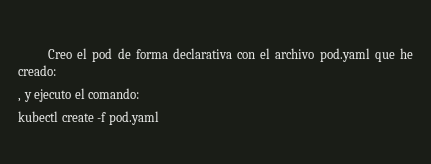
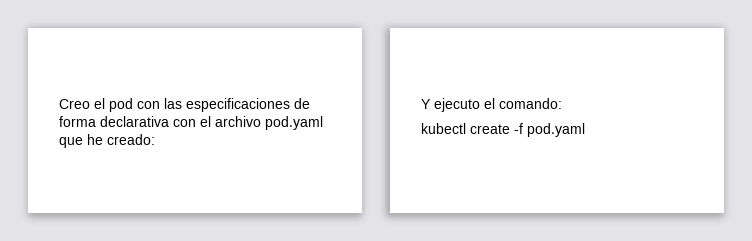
- Creo el pod de forma declarativa con el archivo pod.yaml que he creado:
+ Creo el pod con las especificaciones de forma declarativa con el archivo pod.yaml que he creado:
- , y ejecuto el comando:
+ Y ejecuto el comando:

